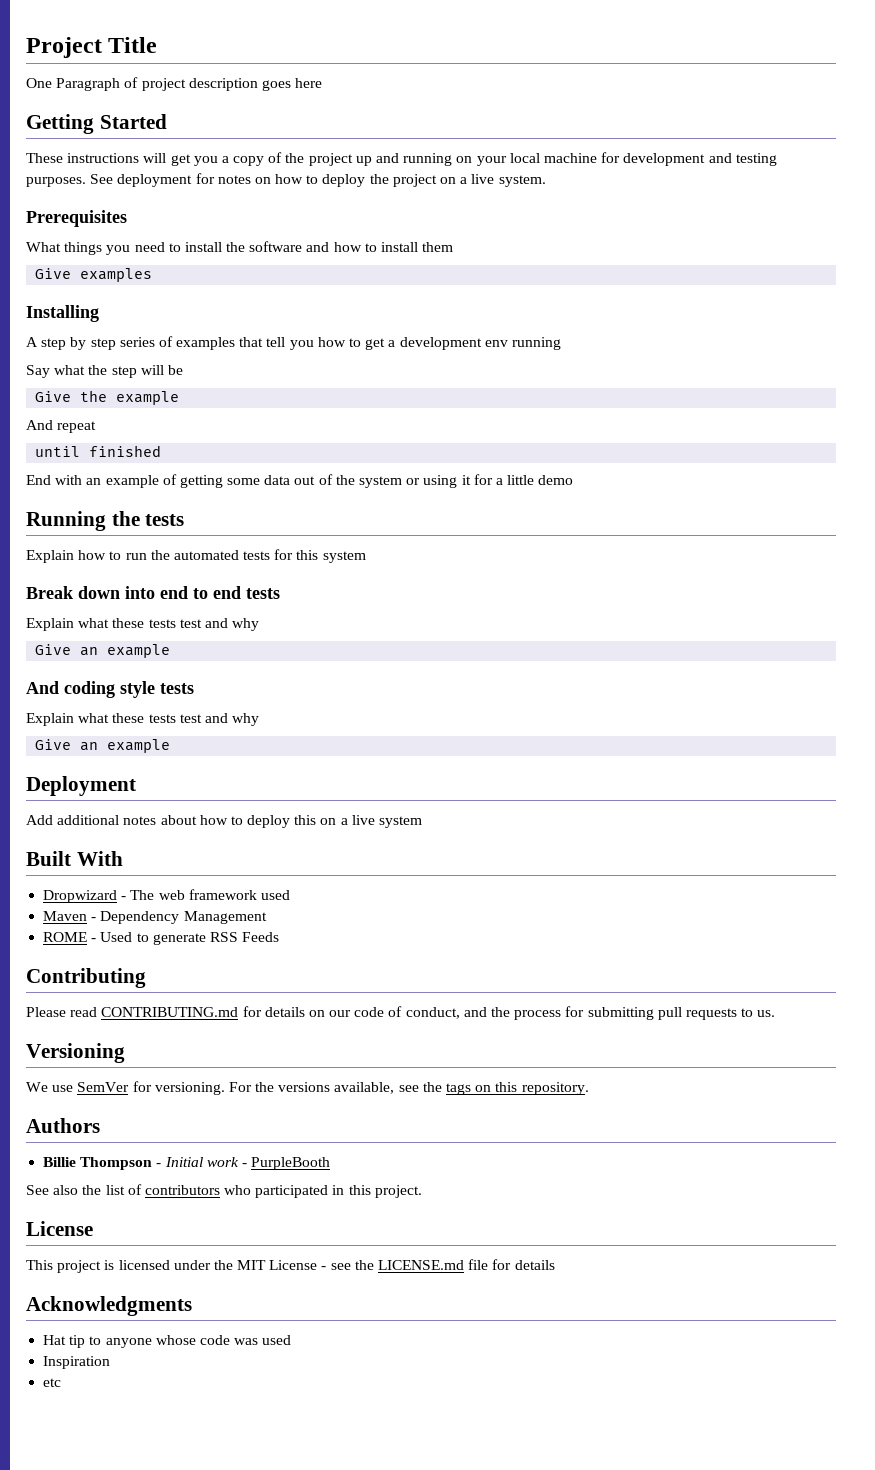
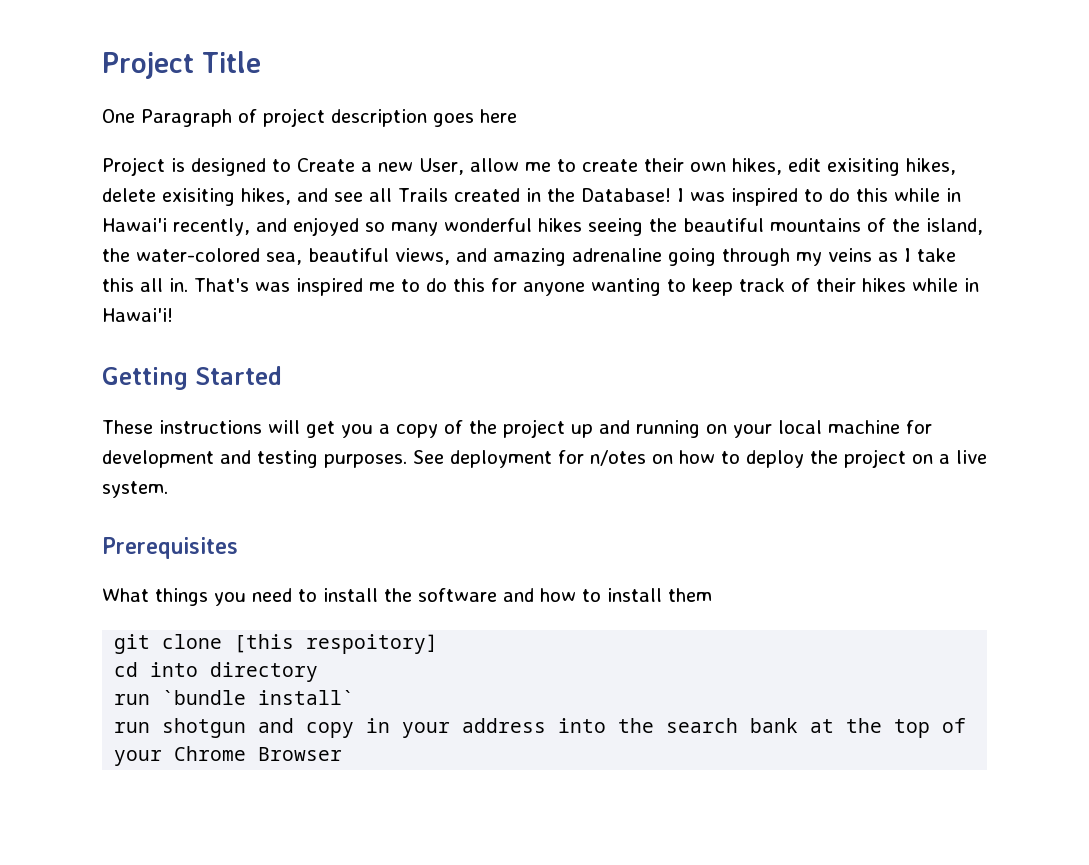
+ Project is designed to Create a new User, allow me to create their own hikes, edit exisiting hikes, delete exisiting hikes, and see all Trails created in the Database! I was inspired to do this while in Hawai'i recently, and enjoyed so many wonderful hikes seeing the beautiful mountains of the island, the water-colored sea, beautiful views, and amazing adrenaline going through my veins as I take this all in. That's was inspired me to do this for anyone wanting to keep track of their hikes while in Hawai'i!
- See deployment for notes on how to deploy the project on a live system.
+ See deployment for n/otes on how to deploy the project on a live system.
- Give examples
- Installing
- A step by step series of examples that tell you how to get a development env running
- Say what the step will be
- Give the example
- And repeat
- until finished
- End with an example of getting some data out of the system or using it for a little demo
- Running the tests
- Explain how to run the automated tests for this system
- Break down into end to end tests
- Explain what these tests test and why
- Give an example
- And coding style tests
- Explain what these tests test and why
- Give an example
- Deployment
- Add additional notes about how to deploy this on a live system
- Built With
- Dropwizard - The web framework used
- Maven - Dependency Management
- ROME - Used to generate RSS Feeds
- Contributing
- Please read CONTRIBUTING.md for details on our code of conduct, and the process for submitting pull requests to us.
- Versioning
- We use SemVer for versioning. For the versions available, see the tags on this repository.
- Authors
- Billie Thompson - Initial work - PurpleBooth
- See also the list of contributors who participated in this project.
- License
- This project is licensed under the MIT License - see the LICENSE.md file for details
- Acknowledgments
- Hat tip to anyone whose code was used
- Inspiration
- etc
+ git clone [this respoitory]
+ cd into directory
+ run `bundle install`
+ run shotgun and copy in your address into the search bank at the top of your Chrome Browser

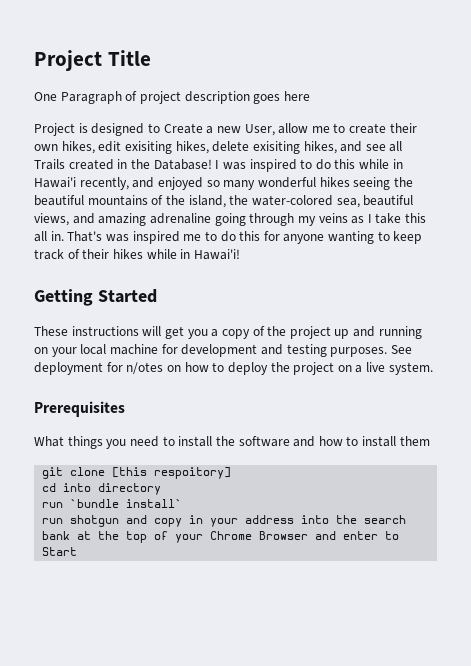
- run shotgun and copy in your address into the search bank at the top of your Chrome Browser
+ run shotgun and copy in your address into the search bank at the top of your Chrome Browser and enter to Start

